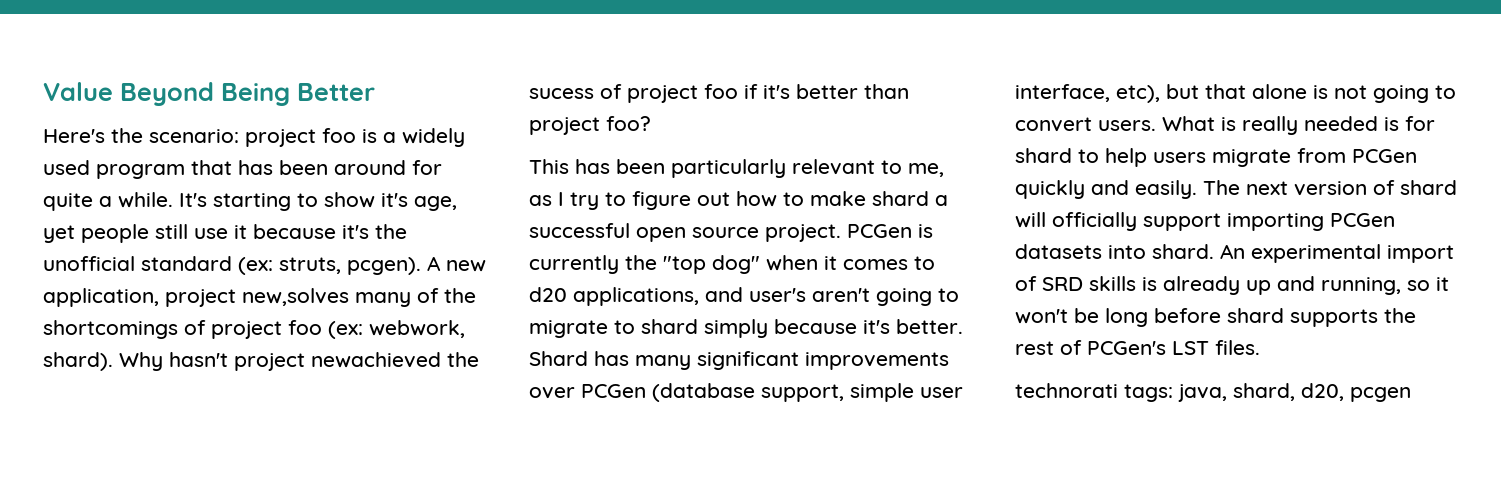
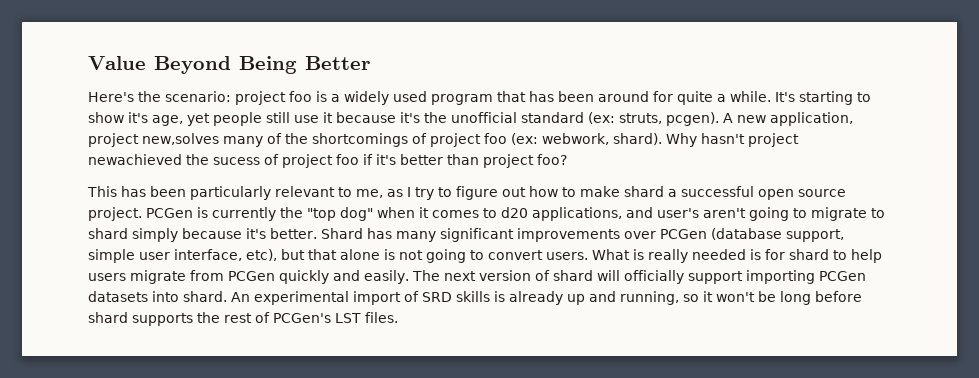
- technorati tags: java, shard, d20, pcgen

